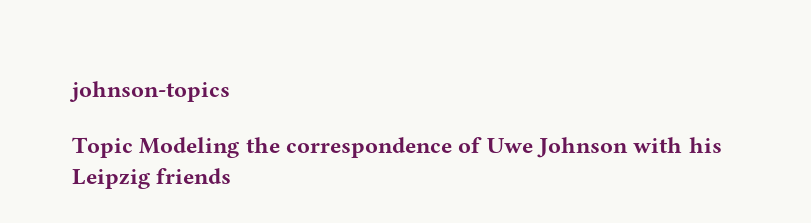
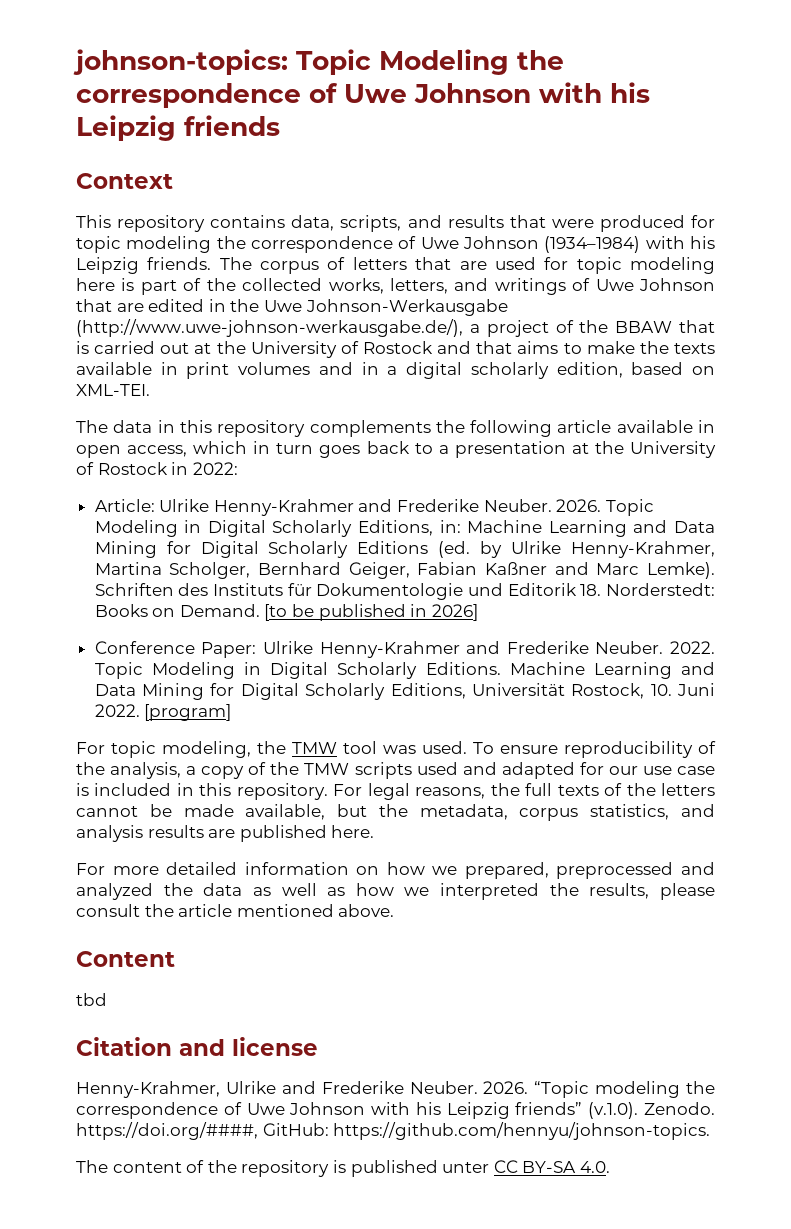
- johnson-topics
- Topic Modeling the correspondence of Uwe Johnson with his Leipzig friends
+ johnson-topics: Topic Modeling the correspondence of Uwe Johnson with his Leipzig friends
+ Context
+ This repository contains data, scripts, and results that were produced for topic modeling the correspondence of Uwe Johnson (1934–1984) with his Leipzig friends. The corpus of letters that are used for topic modeling here is part of the collected works, letters, and writings of Uwe Johnson that are edited in the Uwe Johnson-Werkausgabe (http://www.uwe-johnson-werkausgabe.de/), a project of the BBAW that is carried out at the University of Rostock and that aims to make the texts available in print volumes and in a digital scholarly edition, based on XML-TEI.
+ The data in this repository complements the following article available in open access, which in turn goes back to a presentation at the University of Rostock in 2022:
+ Article: Ulrike Henny-Krahmer and Frederike Neuber. 2026. Topic Modeling in Digital Scholarly Editions, in: Machine Learning and Data Mining for Digital Scholarly Editions (ed. by Ulrike Henny-Krahmer, Martina Scholger, Bernhard Geiger, Fabian Kaßner and Marc Lemke). Schriften des Instituts für Dokumentologie und Editorik 18. Norderstedt: Books on Demand. [to be published in 2026]
+ Conference Paper: Ulrike Henny-Krahmer and Frederike Neuber. 2022. Topic Modeling in Digital Scholarly Editions. Machine Learning and Data Mining for Digital Scholarly Editions, Universität Rostock, 10. Juni 2022. [program]
+ For topic modeling, the TMW tool was used. To ensure reproducibility of the analysis, a copy of the TMW scripts used and adapted for our use case is included in this repository. For legal reasons, the full texts of the letters cannot be made available, but the metadata, corpus statistics, and analysis results are published here.
+ For more detailed information on how we prepared, preprocessed and analyzed the data as well as how we interpreted the results, please consult the article mentioned above.
+ Content
+ tbd
+ Citation and license
+ Henny-Krahmer, Ulrike and Frederike Neuber. 2026. “Topic modeling the correspondence of Uwe Johnson with his Leipzig friends” (v.1.0). Zenodo. https://doi.org/####, GitHub: https://github.com/hennyu/johnson-topics.
+ The content of the repository is published unter CC BY-SA 4.0.

